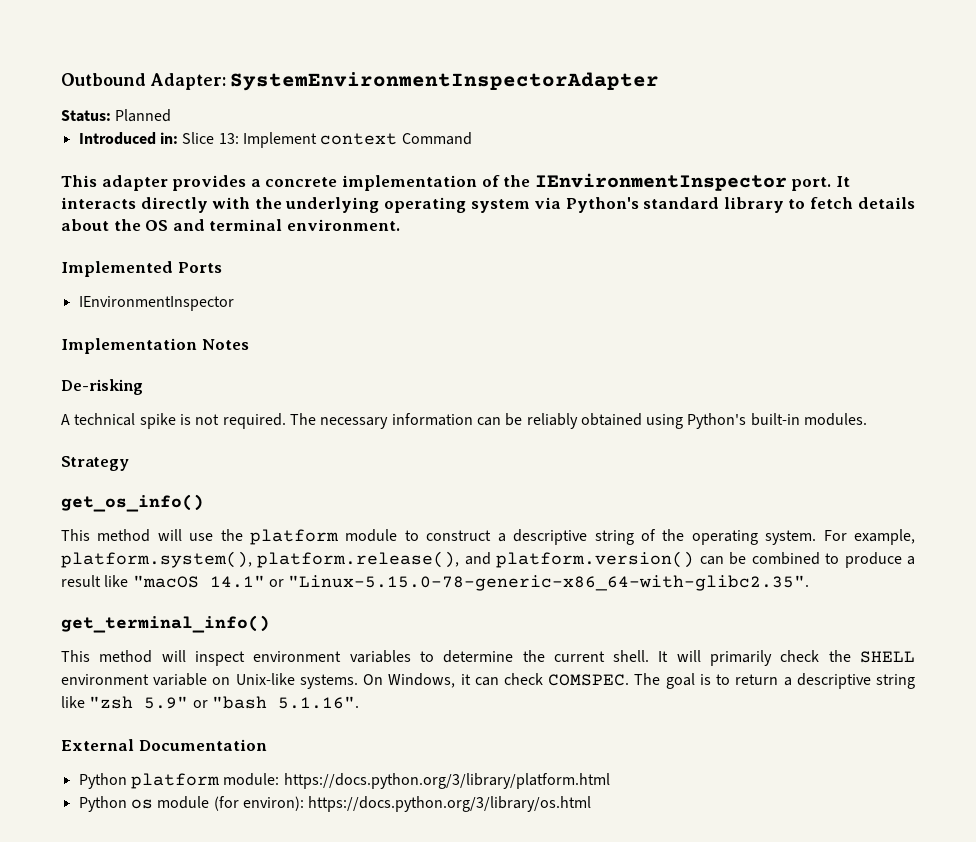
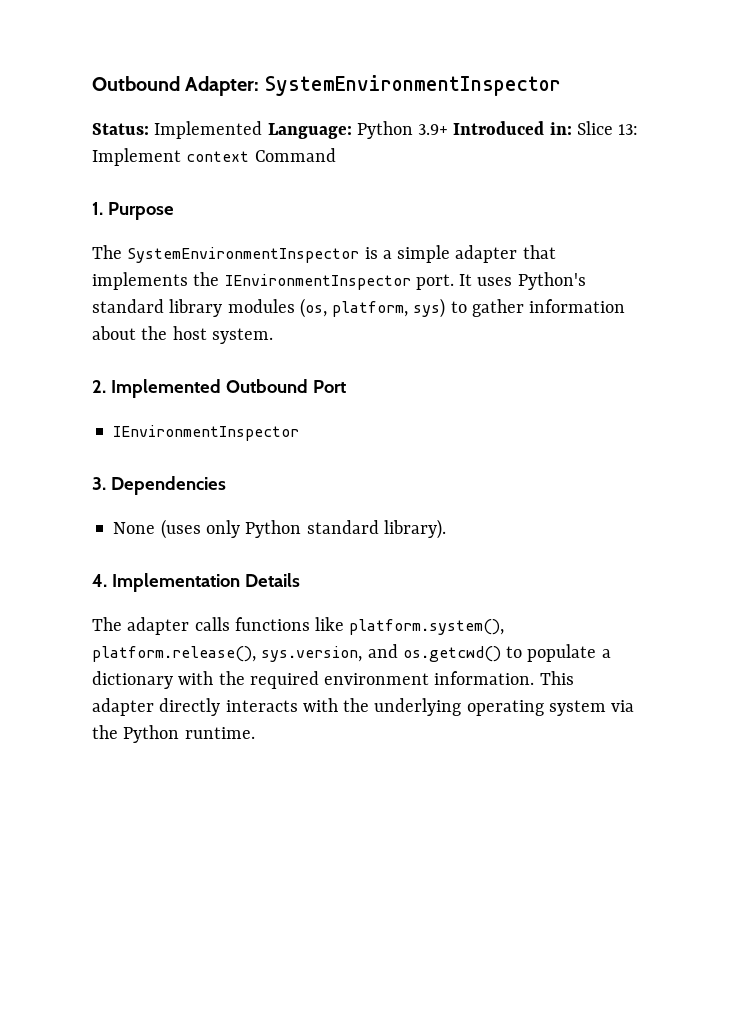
- Outbound Adapter: SystemEnvironmentInspectorAdapter
+ Outbound Adapter: SystemEnvironmentInspector
- Status: Planned
- Introduced in: Slice 13: Implement context Command
+ Status: Implemented Language: Python 3.9+ Introduced in: Slice 13: Implement context Command
- This adapter provides a concrete implementation of the IEnvironmentInspector port. It interacts directly with the underlying operating system via Python's standard library to fetch details about the OS and terminal environment.
- Implemented Ports
+ 1. Purpose
+ The SystemEnvironmentInspector is a simple adapter that implements the IEnvironmentInspector port. It uses Python's standard library modules (os, platform, sys) to gather information about the host system.
+ 2. Implemented Outbound Port
  IEnvironmentInspector
- Implementation Notes
- De-risking
- A technical spike is not required. The necessary information can be reliably obtained using Python's built-in modules.
- Strategy
- get_os_info()
- This method will use the platform module to construct a descriptive string of the operating system. For example, platform.system(), platform.release(), and platform.version() can be combined to produce a result like "macOS 14.1" or "Linux-5.15.0-78-generic-x86_64-with-glibc2.35".
- get_terminal_info()
- This method will inspect environment variables to determine the current shell. It will primarily check the SHELL environment variable on Unix-like systems. On Windows, it can check COMSPEC. The goal is to return a descriptive string like "zsh 5.9" or "bash 5.1.16".
- External Documentation
- Python platform module: https://docs.python.org/3/library/platform.html
- Python os module (for environ): https://docs.python.org/3/library/os.html
+ 3. Dependencies
+ None (uses only Python standard library).
+ 4. Implementation Details
+ The adapter calls functions like platform.system(), platform.release(), sys.version, and os.getcwd() to populate a dictionary with the required environment information. This adapter directly interacts with the underlying operating system via the Python runtime.

